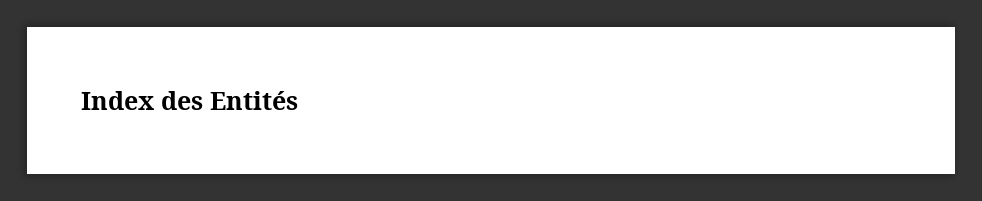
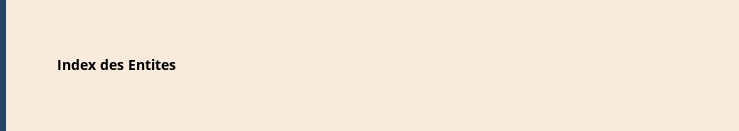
- Index des Entités
+ Index des Entites

